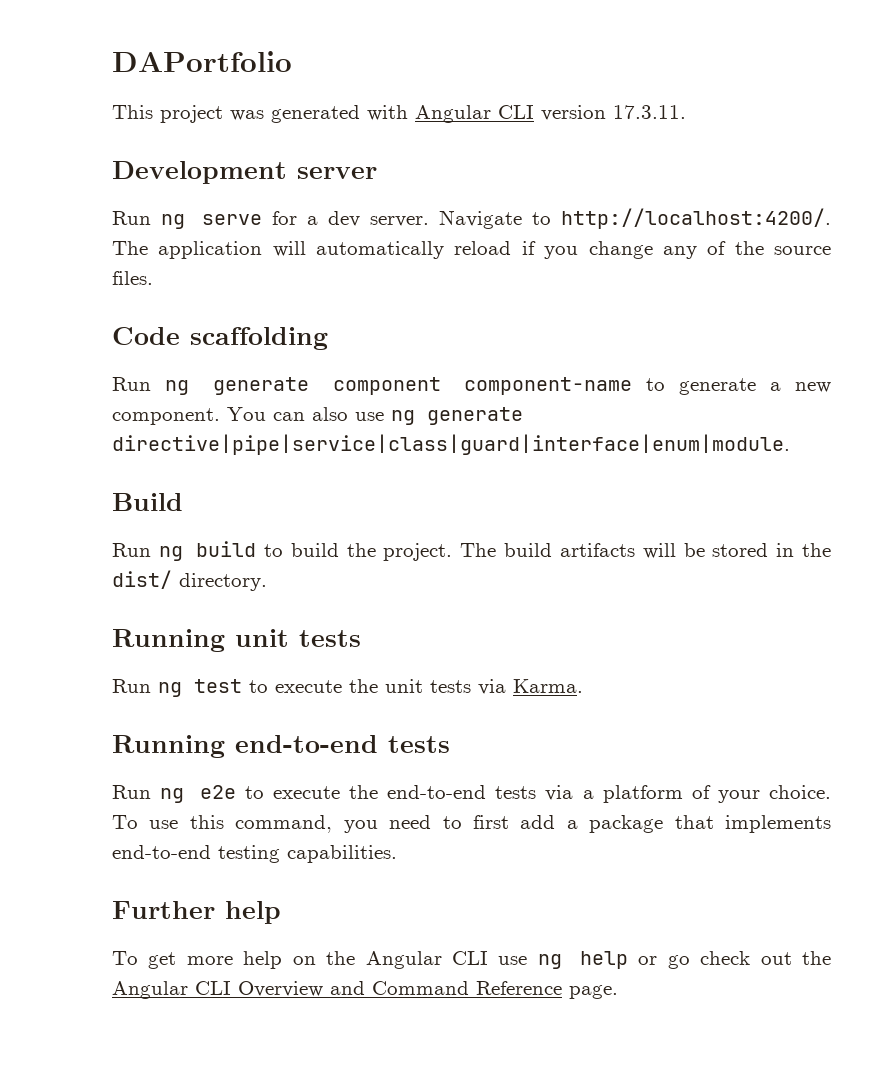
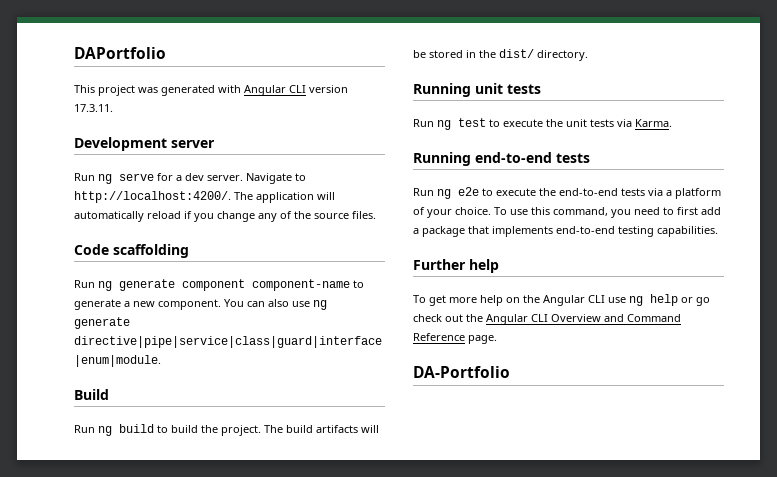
+ DA-Portfolio

